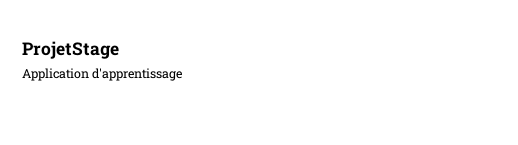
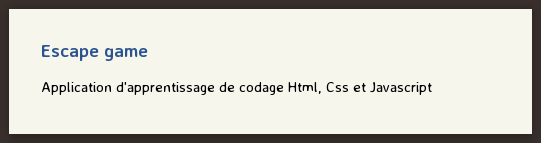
- ProjetStage
+ Escape game
- Application d'apprentissage
+ Application d'apprentissage de codage Html, Css et Javascript

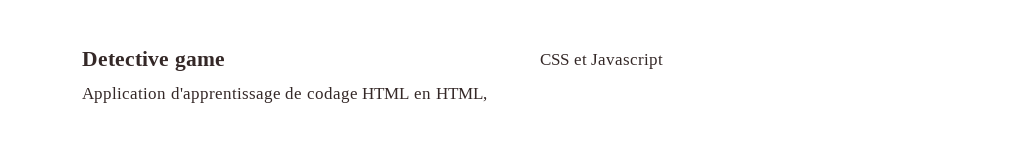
- Escape game
+ Detective game
- Application d'apprentissage de codage Html, Css et Javascript
+ Application d'apprentissage de codage HTML en HTML, CSS et Javascript

